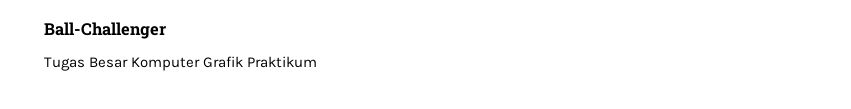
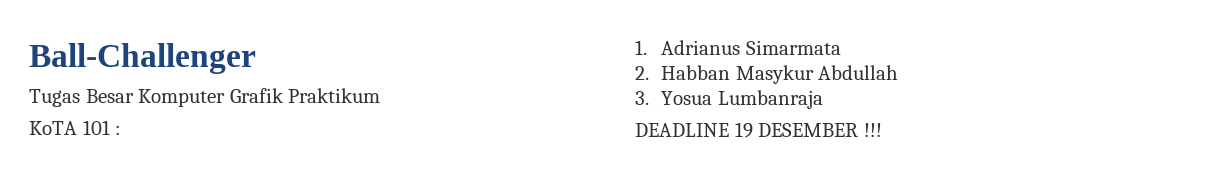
+ KoTA 101 :
+ 1. Adrianus Simarmata
+ 2. Habban Masykur Abdullah
+ 3. Yosua Lumbanraja
+ DEADLINE 19 DESEMBER !!!

